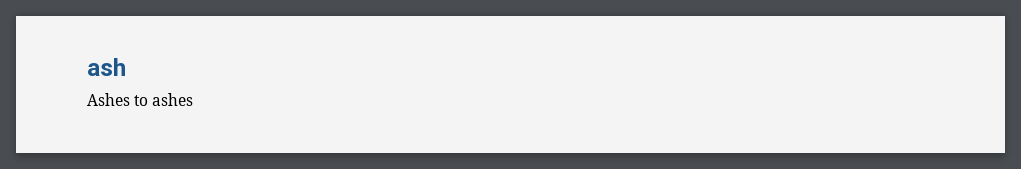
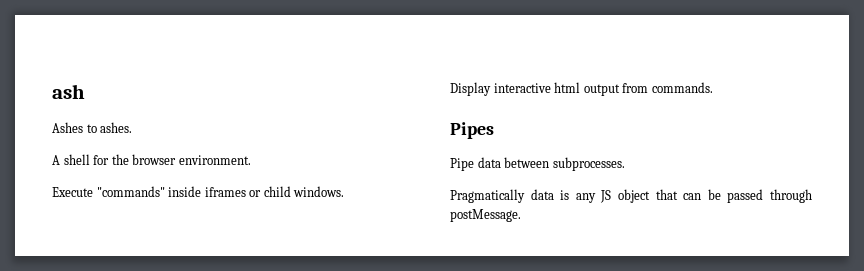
- Ashes to ashes
+ Ashes to ashes.
+ A shell for the browser environment.
+ Execute "commands" inside iframes or child windows.
+ Display interactive html output from commands.
+ Pipes
+ Pipe data between subprocesses.
+ Pragmatically data is any JS object that can be passed through postMessage.

